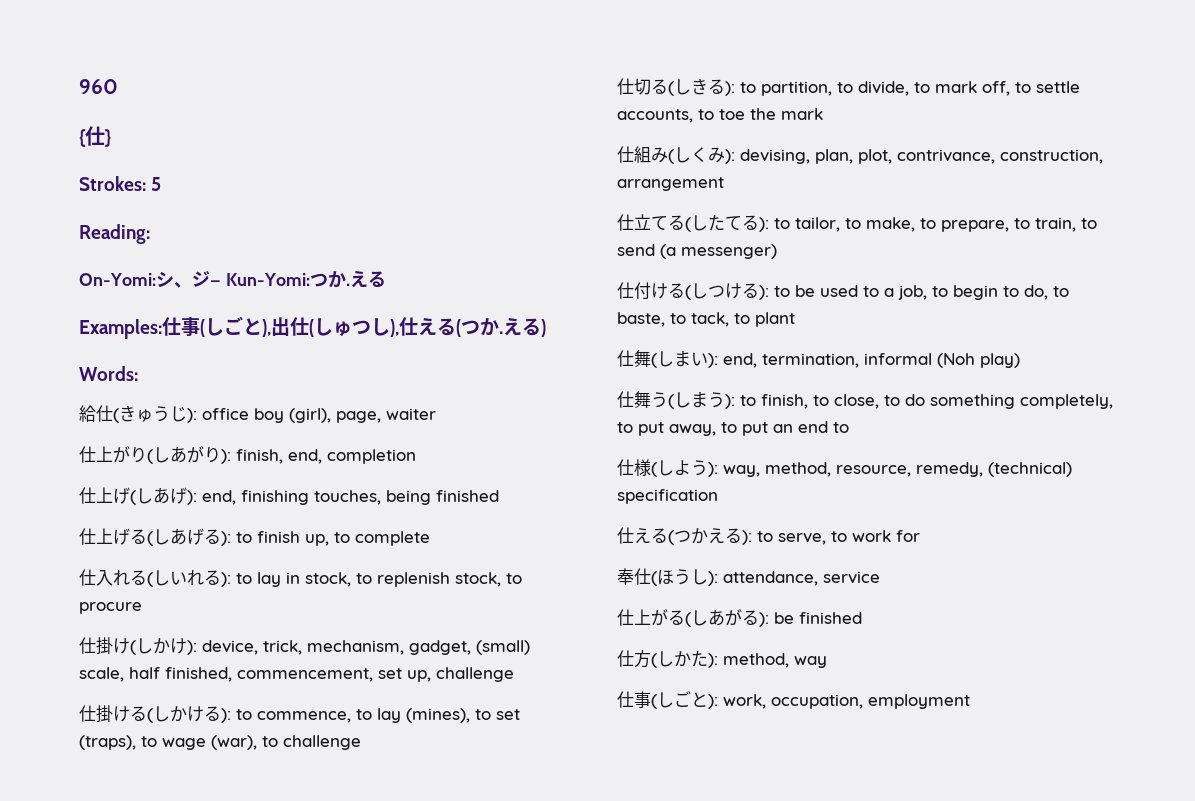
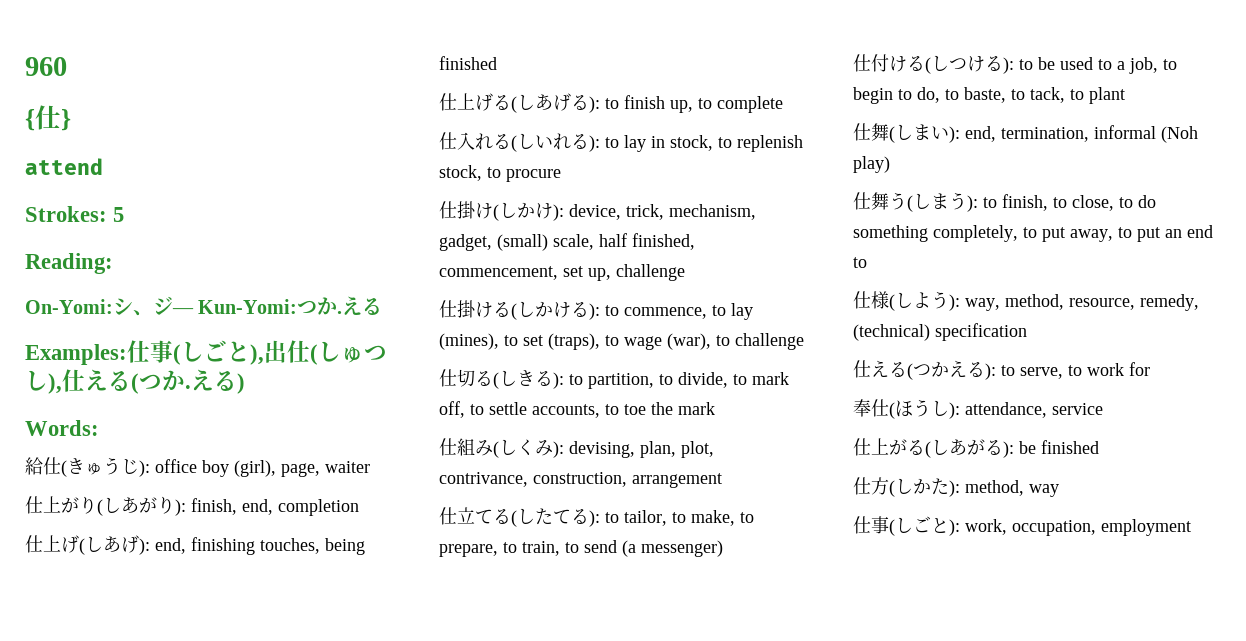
+ attend

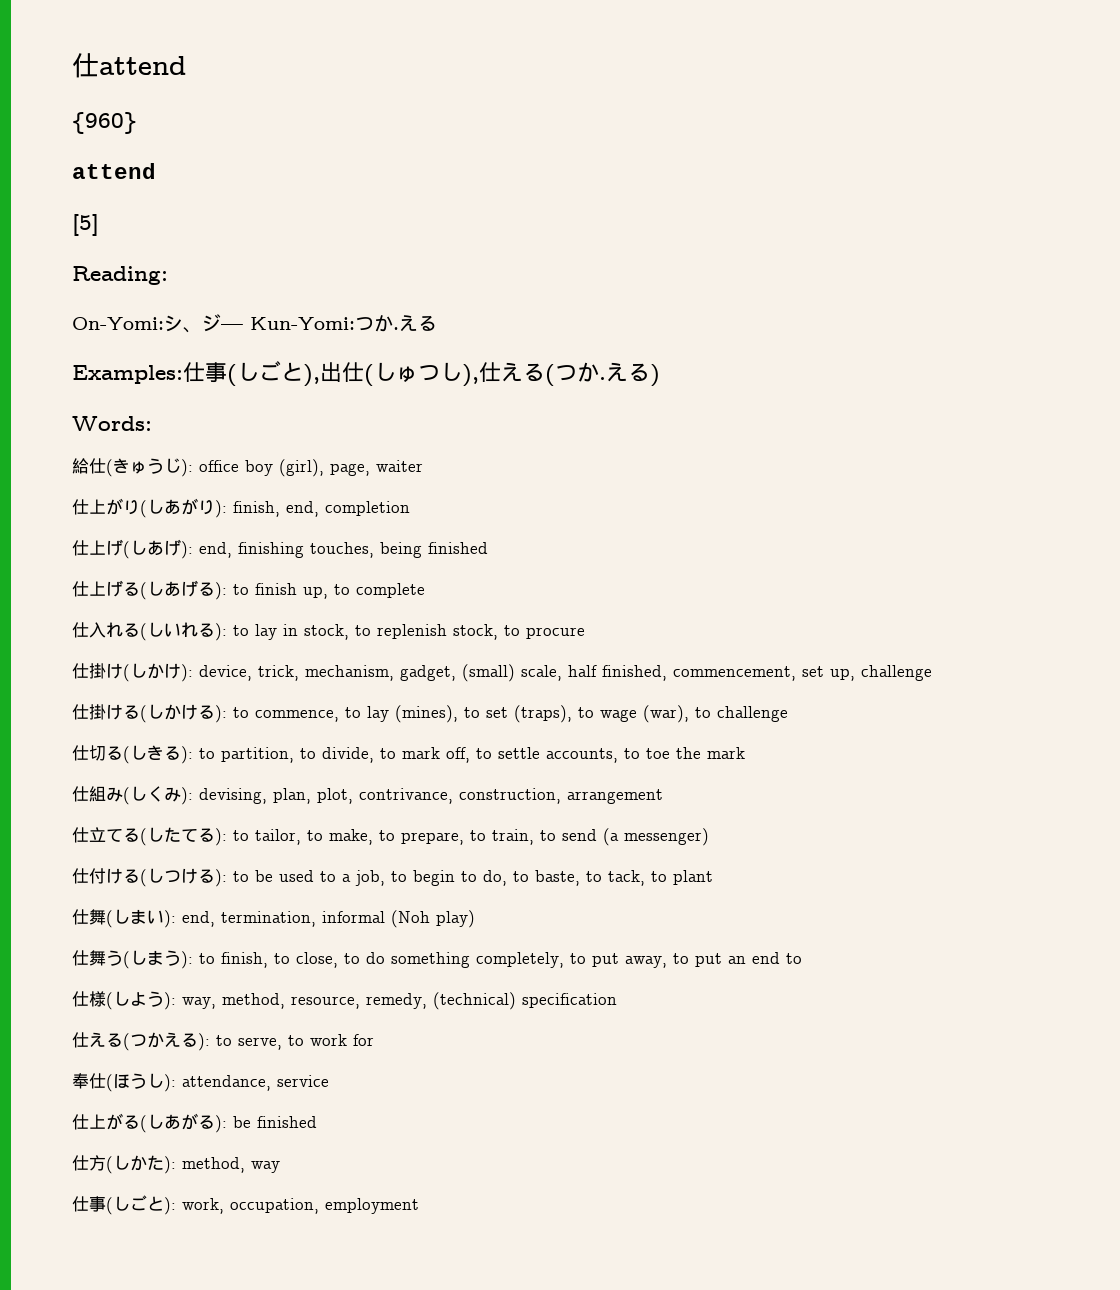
- 960
- {仕}
+ 仕attend
+ {960}
  attend
- Strokes: 5
+ [5]

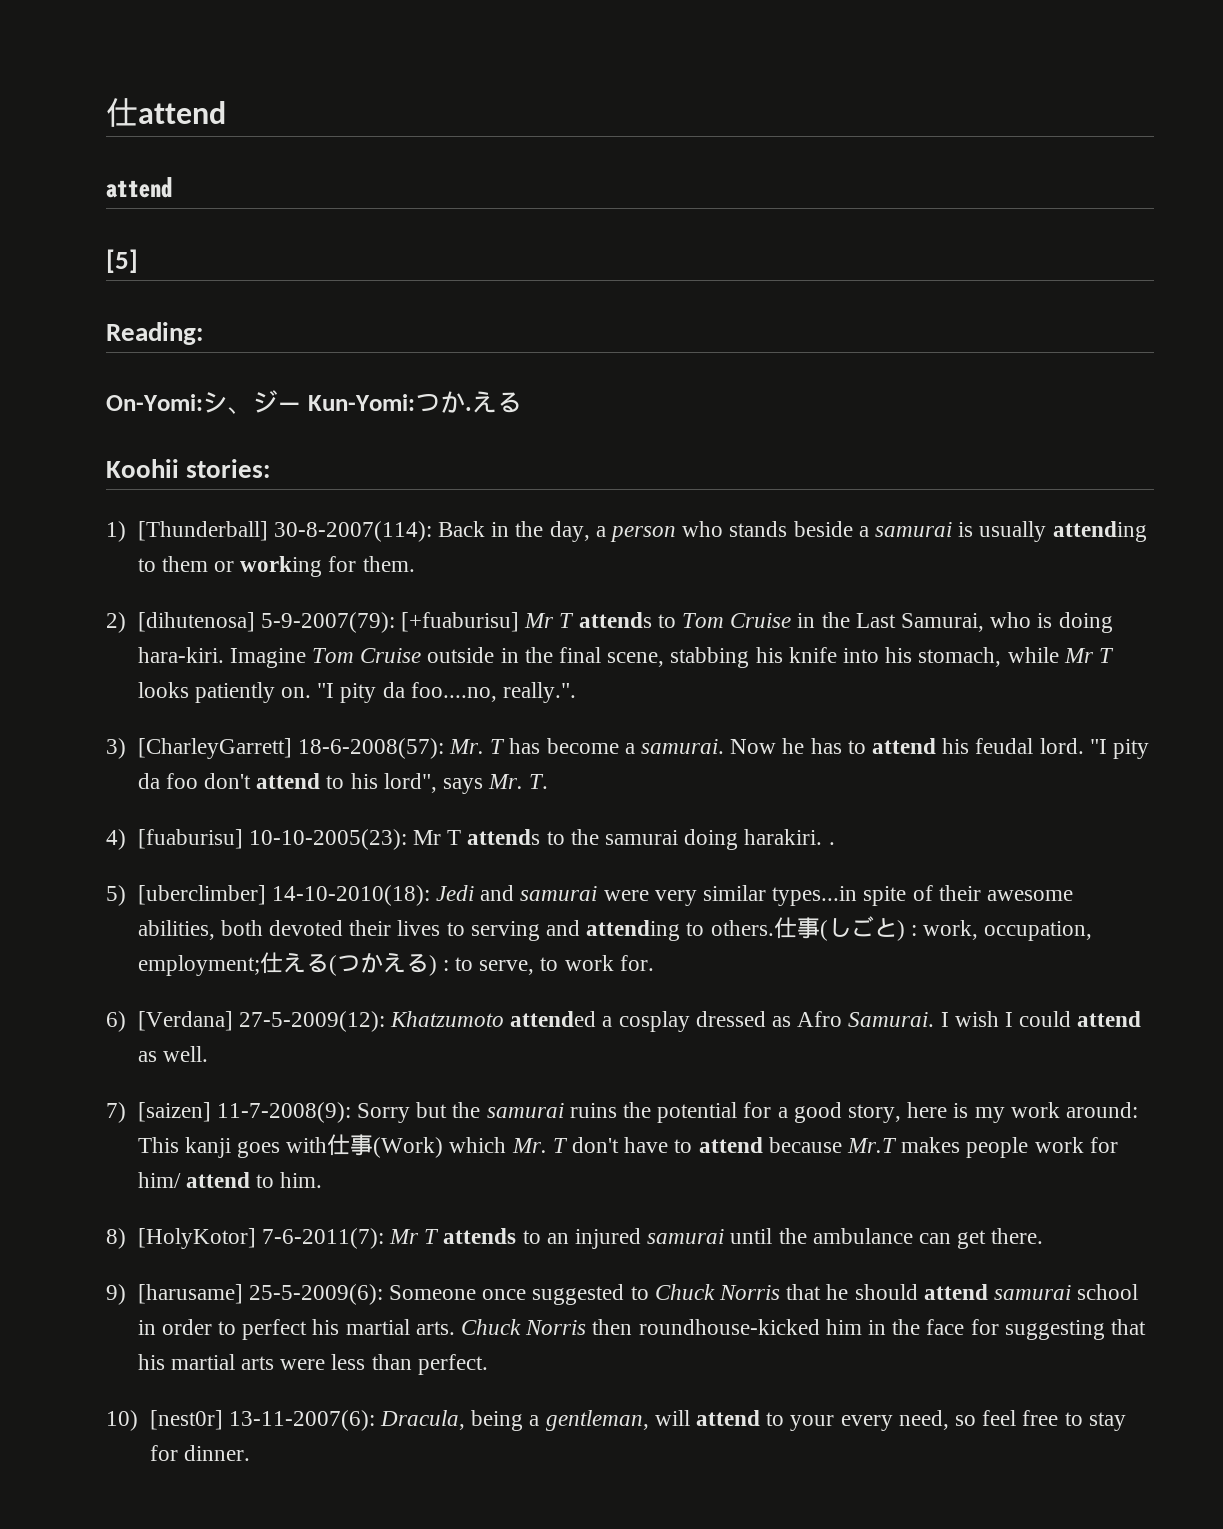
- {960}
- Examples:仕事(しごと),出仕(しゅつし),仕える(つか.える)
- Words:
- 給仕(きゅうじ): office boy (girl), page, waiter
- 仕上がり(しあがり): finish, end, completion
- 仕上げ(しあげ): end, finishing touches, being finished
- 仕上げる(しあげる): to finish up, to complete
- 仕入れる(しいれる): to lay in stock, to replenish stock, to procure
- 仕掛け(しかけ): device, trick, mechanism, gadget, (small) scale, half finished, commencement, set up, challenge
- 仕掛ける(しかける): to commence, to lay (mines), to set (traps), to wage (war), to challenge
- 仕切る(しきる): to partition, to divide, to mark off, to settle accounts, to toe the mark
- 仕組み(しくみ): devising, plan, plot, contrivance, construction, arrangement
- 仕立てる(したてる): to tailor, to make, to prepare, to train, to send (a messenger)
- 仕付ける(しつける): to be used to a job, to begin to do, to baste, to tack, to plant
- 仕舞(しまい): end, termination, informal (Noh play)
- 仕舞う(しまう): to finish, to close, to do something completely, to put away, to put an end to
- 仕様(しよう): way, method, resource, remedy, (technical) specification
- 仕える(つかえる): to serve, to work for
- 奉仕(ほうし): attendance, service
- 仕上がる(しあがる): be finished
- 仕方(しかた): method, way
- 仕事(しごと): work, occupation, employment
+ Koohii stories:
+ 1) [Thunderball] 30-8-2007(114): Back in the day, a person who stands beside a samurai is usually attending to them or working for them.
+ 2) [dihutenosa] 5-9-2007(79): [+fuaburisu] Mr T attends to Tom Cruise in the Last Samurai, who is doing hara-kiri. Imagine Tom Cruise outside in the final scene, stabbing his knife into his stomach, while Mr T looks patiently on. "I pity da foo....no, really.".
+ 3) [CharleyGarrett] 18-6-2008(57): Mr. T has become a samurai. Now he has to attend his feudal lord. "I pity da foo don't attend to his lord", says Mr. T.
+ 4) [fuaburisu] 10-10-2005(23): Mr T attends to the samurai doing harakiri. .
+ 5) [uberclimber] 14-10-2010(18): Jedi and samurai were very similar types...in spite of their awesome abilities, both devoted their lives to serving and attending to others.仕事(しごと) : work, occupation, employment;仕える(つかえる) : to serve, to work for.
+ 6) [Verdana] 27-5-2009(12): Khatzumoto attended a cosplay dressed as Afro Samurai. I wish I could attend as well.
+ 7) [saizen] 11-7-2008(9): Sorry but the samurai ruins the potential for a good story, here is my work around: This kanji goes with仕事(Work) which Mr. T don't have to attend because Mr.T makes people work for him/ attend to him.
+ 8) [HolyKotor] 7-6-2011(7): Mr T attends to an injured samurai until the ambulance can get there.
+ 9) [harusame] 25-5-2009(6): Someone once suggested to Chuck Norris that he should attend samurai school in order to perfect his martial arts. Chuck Norris then roundhouse-kicked him in the face for suggesting that his martial arts were less than perfect.
+ 10) [nest0r] 13-11-2007(6): Dracula, being a gentleman, will attend to your every need, so feel free to stay for dinner.

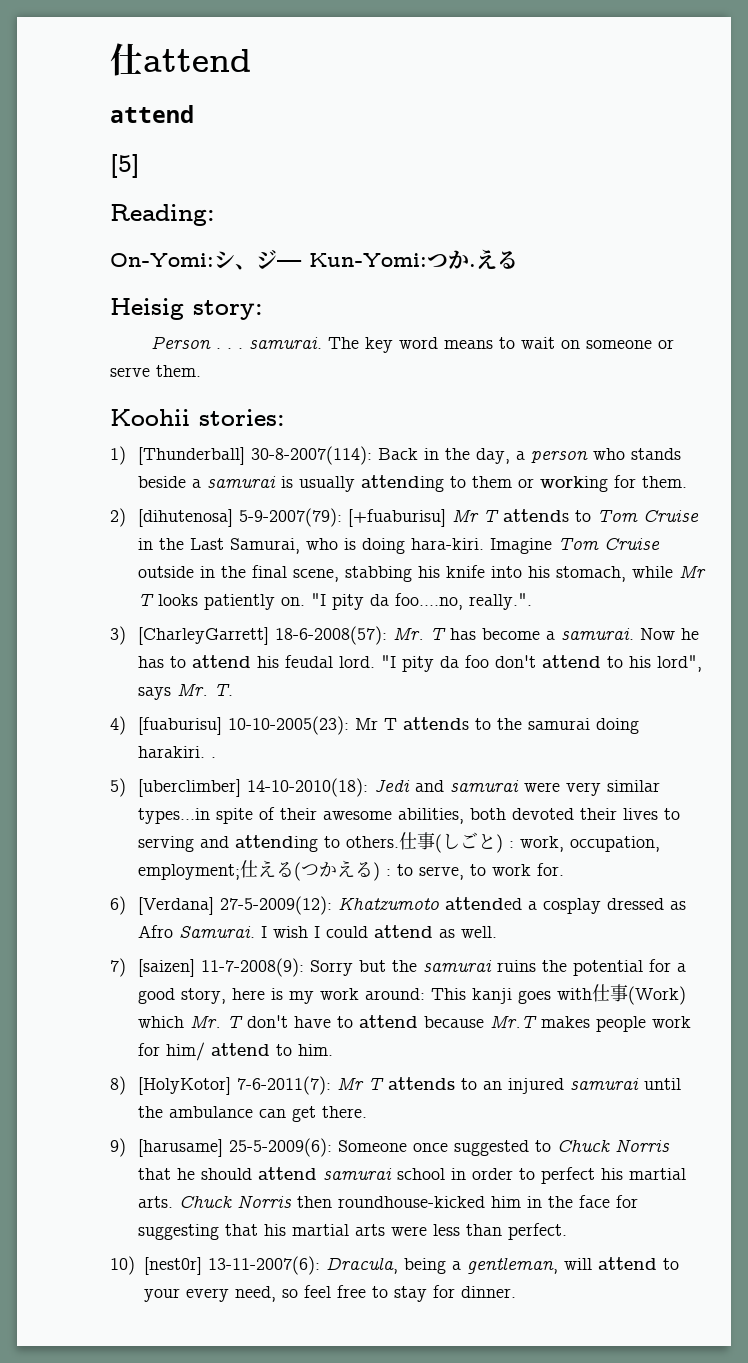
+ Heisig story:
+ Person . . . samurai. The key word means to wait on someone or serve them.

